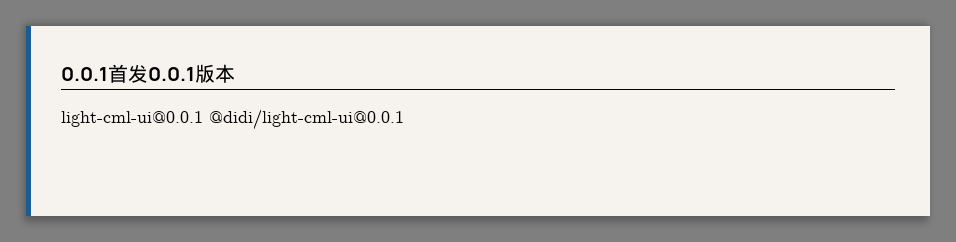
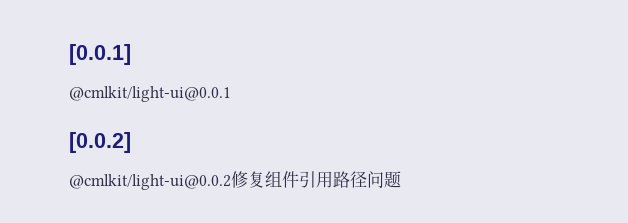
- 0.0.1首发0.0.1版本
- light-cml-ui@0.0.1 @didi/light-cml-ui@0.0.1
+ [0.0.1]
+ @cmlkit/light-ui@0.0.1
+ [0.0.2]
+ @cmlkit/light-ui@0.0.2修复组件引用路径问题

